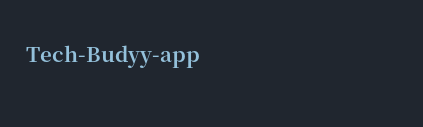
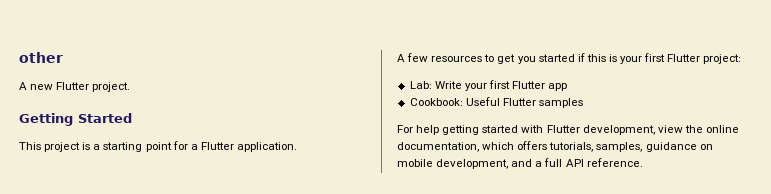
- Tech-Budyy-app
+ other
+ A new Flutter project.
+ Getting Started
+ This project is a starting point for a Flutter application.
+ A few resources to get you started if this is your first Flutter project:
+ Lab: Write your first Flutter app
+ Cookbook: Useful Flutter samples
+ For help getting started with Flutter development, view the online documentation, which offers tutorials, samples, guidance on mobile development, and a full API reference.

